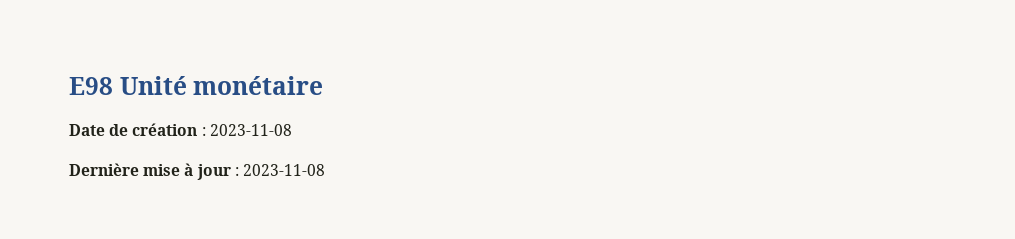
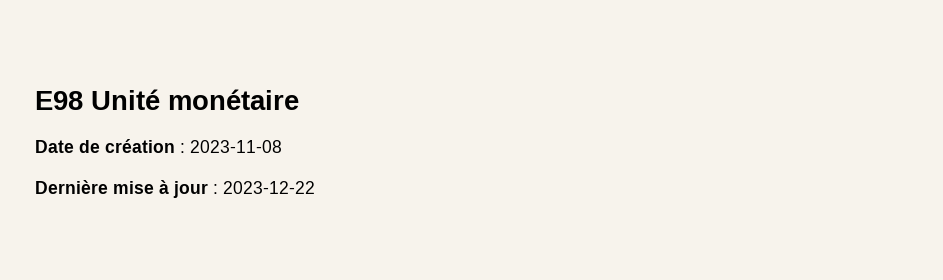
- Dernière mise à jour : 2023-11-08
+ Dernière mise à jour : 2023-12-22

